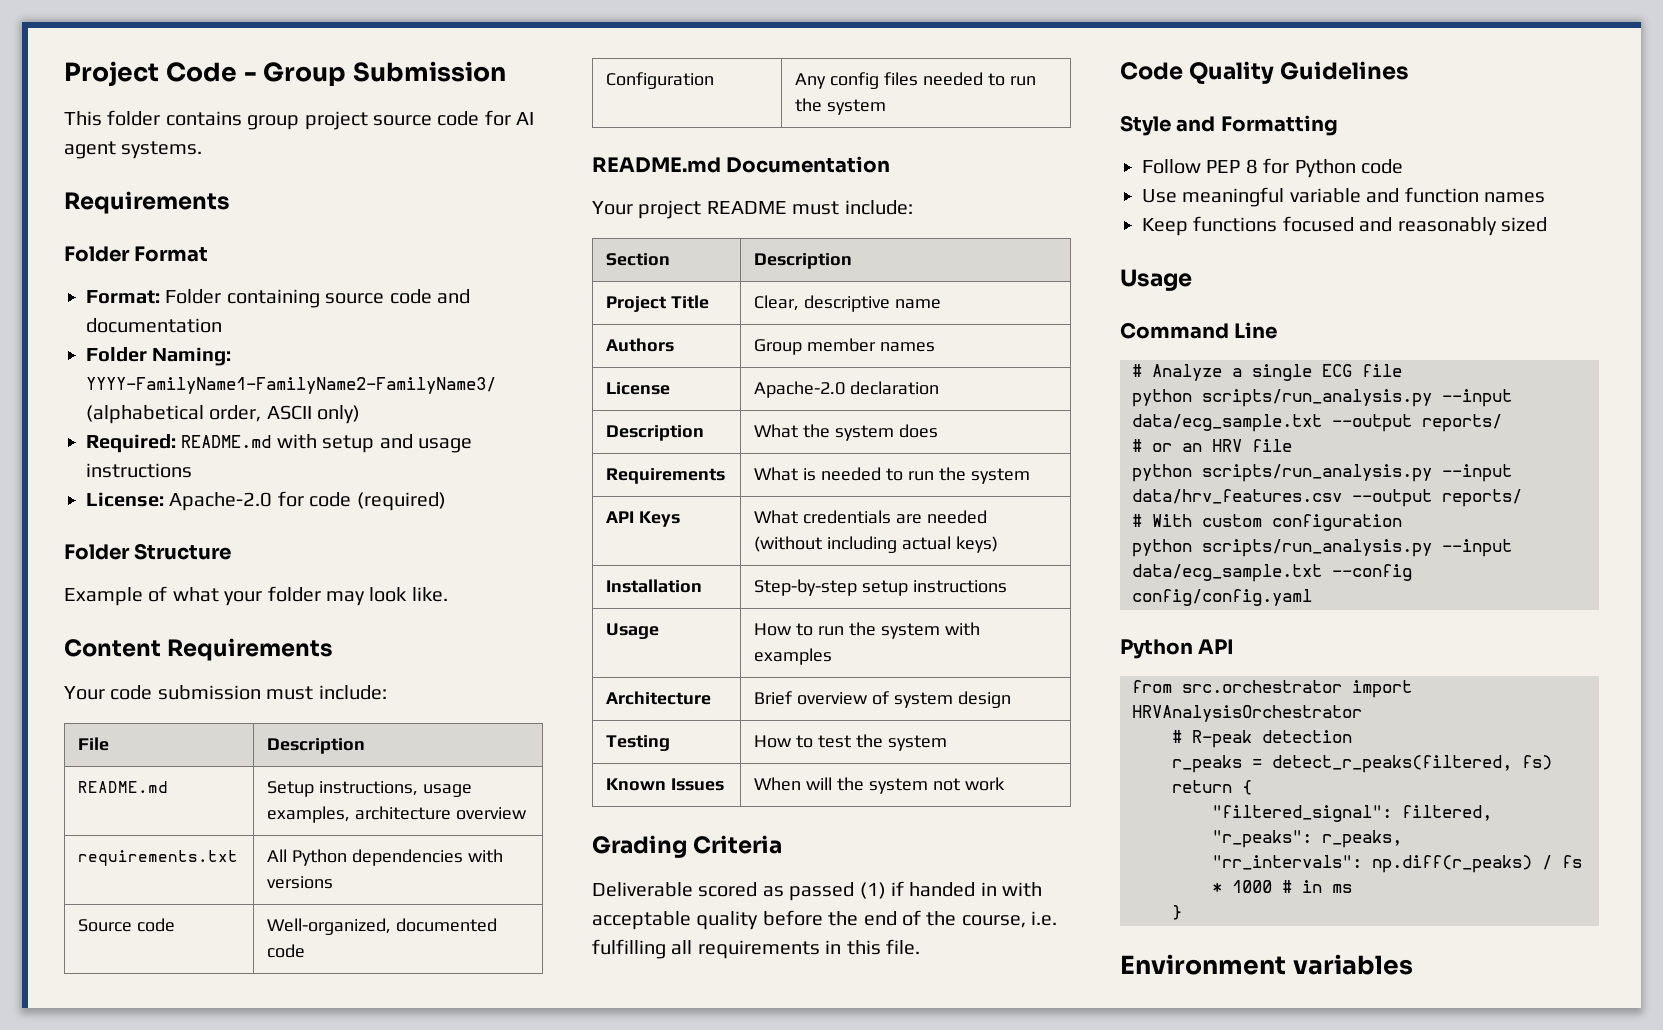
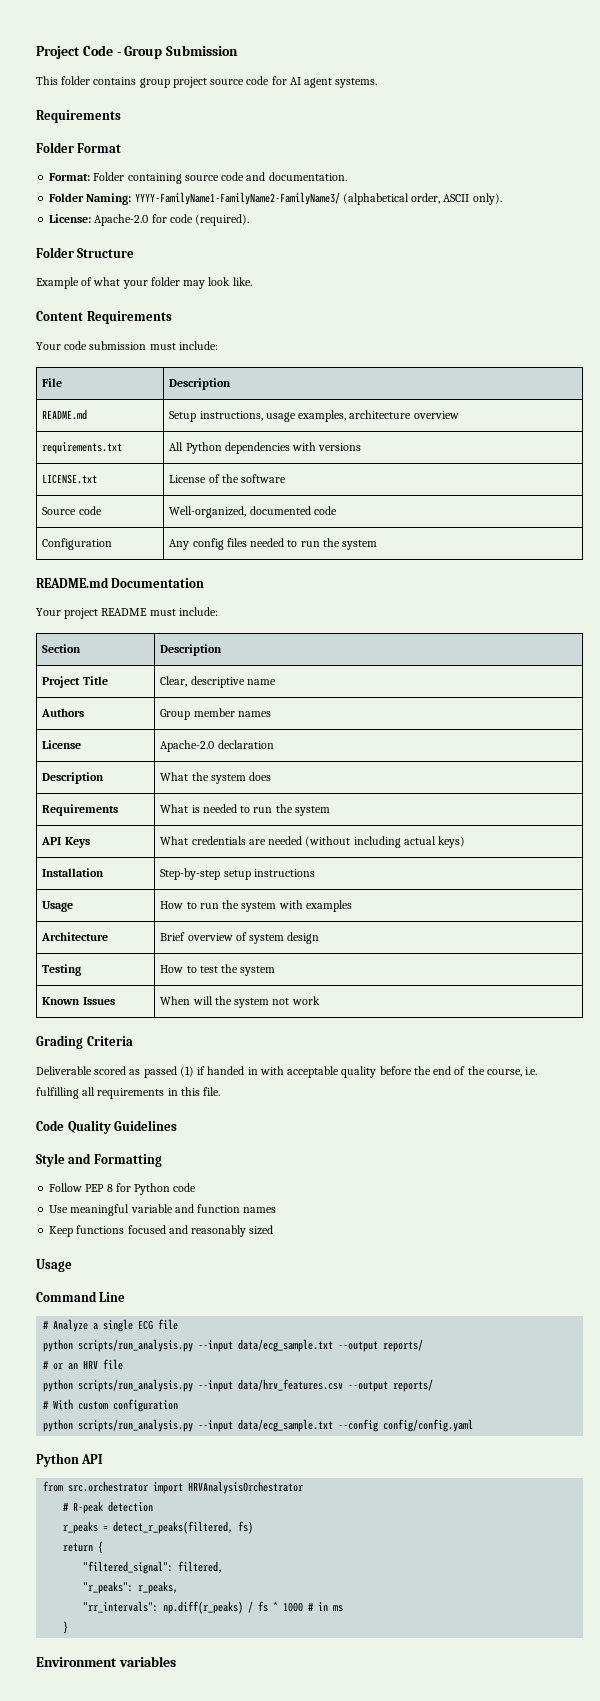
- Format: Folder containing source code and documentation
+ Format: Folder containing source code and documentation.
- Folder Naming: YYYY-FamilyName1-FamilyName2-FamilyName3/ (alphabetical order, ASCII only)
- Required: README.md with setup and usage instructions
+ Folder Naming: YYYY-FamilyName1-FamilyName2-FamilyName3/ (alphabetical order, ASCII only).
- License: Apache-2.0 for code (required)
+ License: Apache-2.0 for code (required).
+ LICENSE.txt | License of the software

